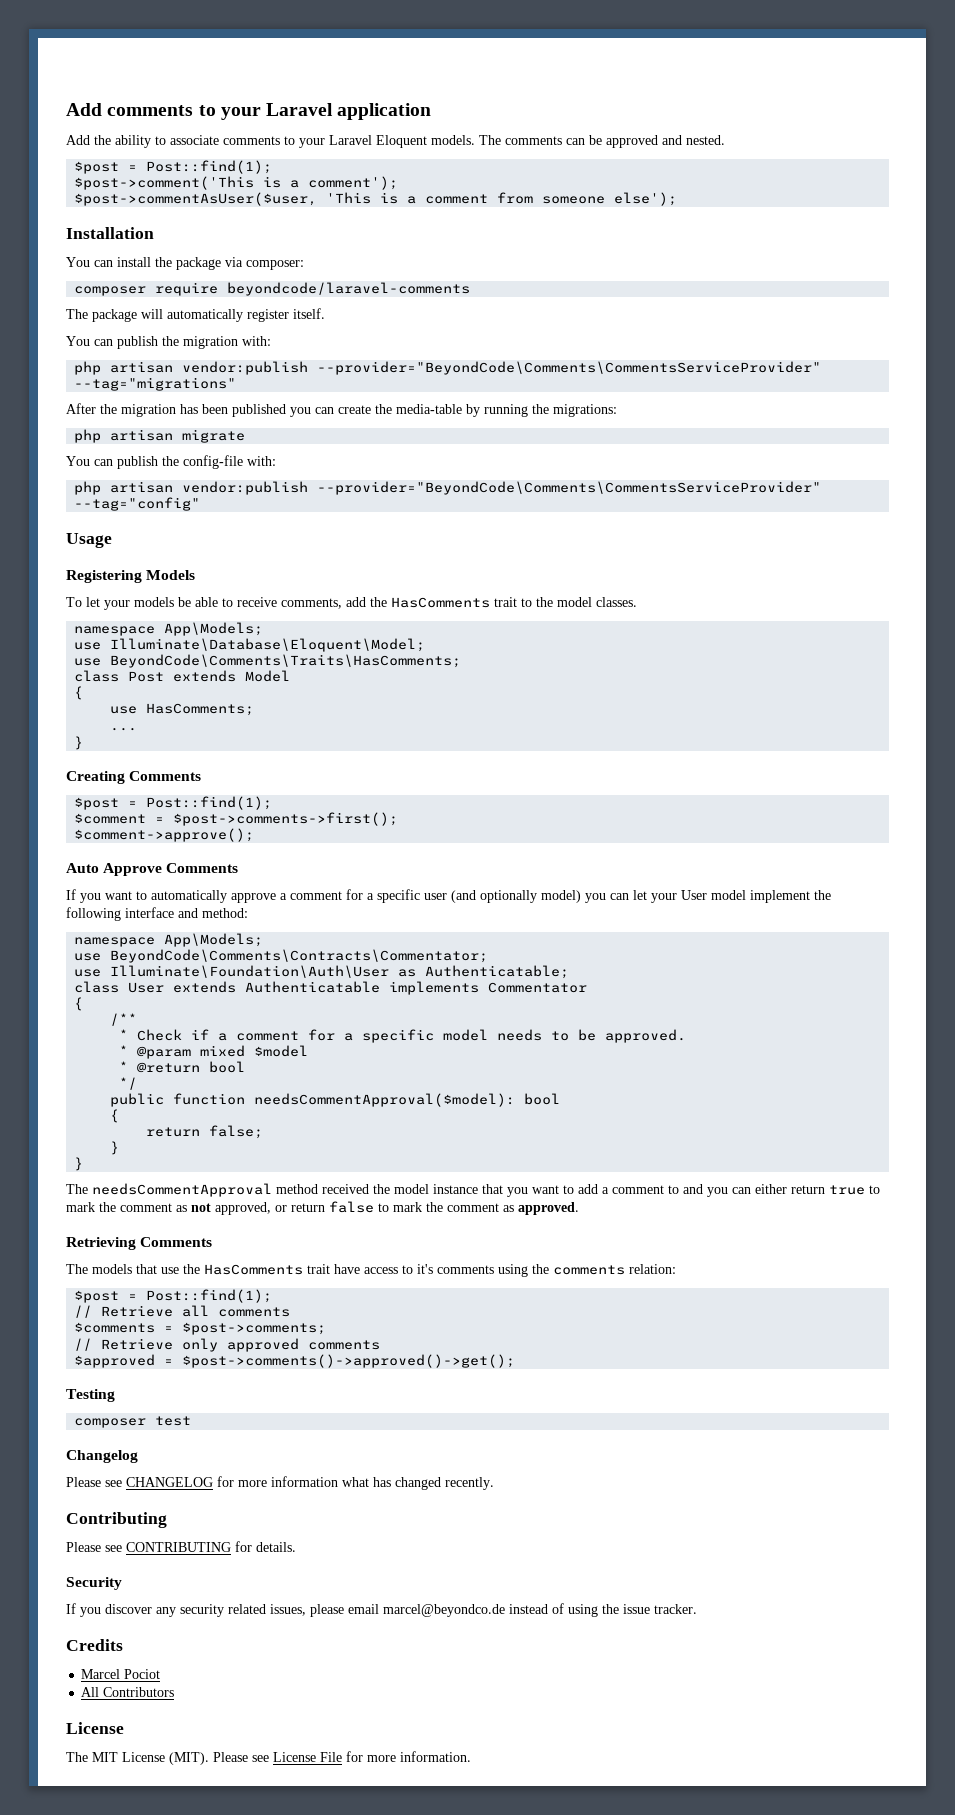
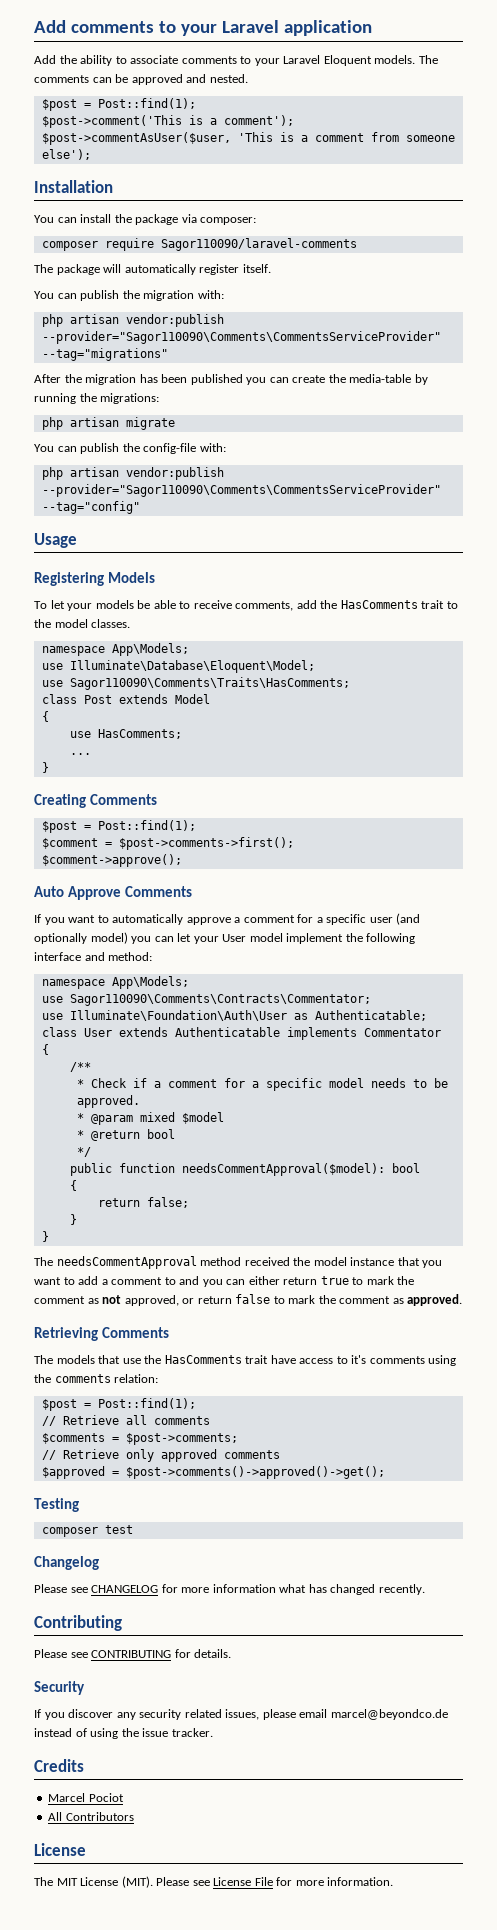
- composer require beyondcode/laravel-comments
+ composer require Sagor110090/laravel-comments
- php artisan vendor:publish --provider="BeyondCode\Comments\CommentsServiceProvider" --tag="migrations"
+ php artisan vendor:publish --provider="Sagor110090\Comments\CommentsServiceProvider" --tag="migrations"
- php artisan vendor:publish --provider="BeyondCode\Comments\CommentsServiceProvider" --tag="config"
+ php artisan vendor:publish --provider="Sagor110090\Comments\CommentsServiceProvider" --tag="config"
- use BeyondCode\Comments\Traits\HasComments;
+ use Sagor110090\Comments\Traits\HasComments;
- use BeyondCode\Comments\Contracts\Commentator;
+ use Sagor110090\Comments\Contracts\Commentator;

